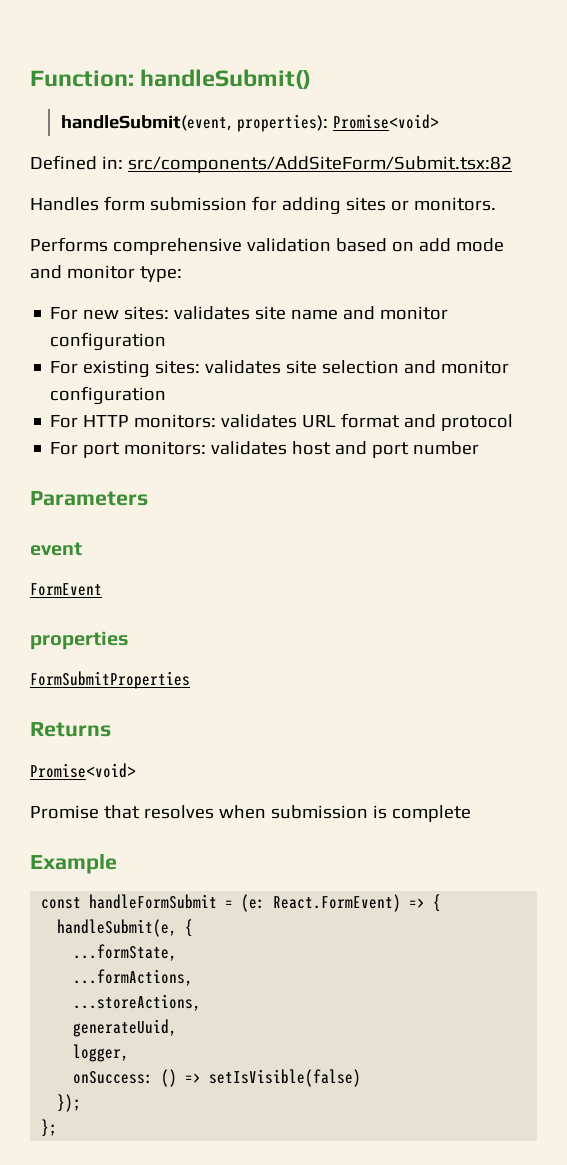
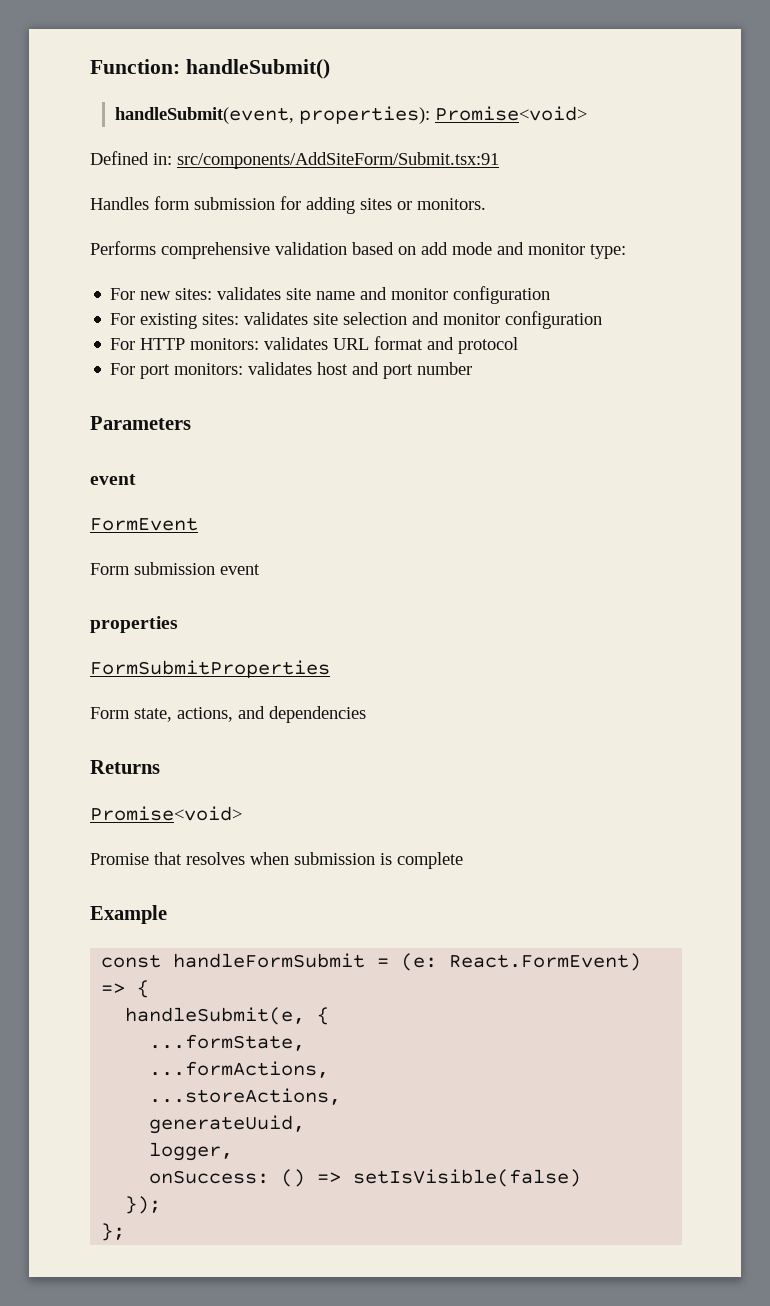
- Defined in: src/components/AddSiteForm/Submit.tsx:82
+ Defined in: src/components/AddSiteForm/Submit.tsx:91
+ Form submission event
+ Form state, actions, and dependencies

